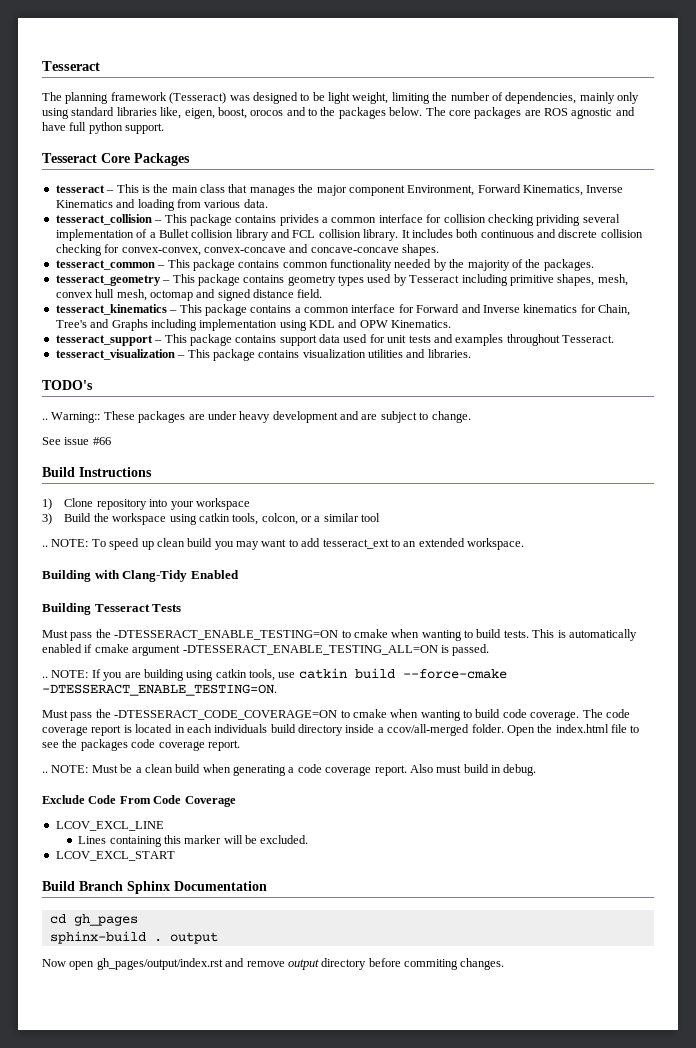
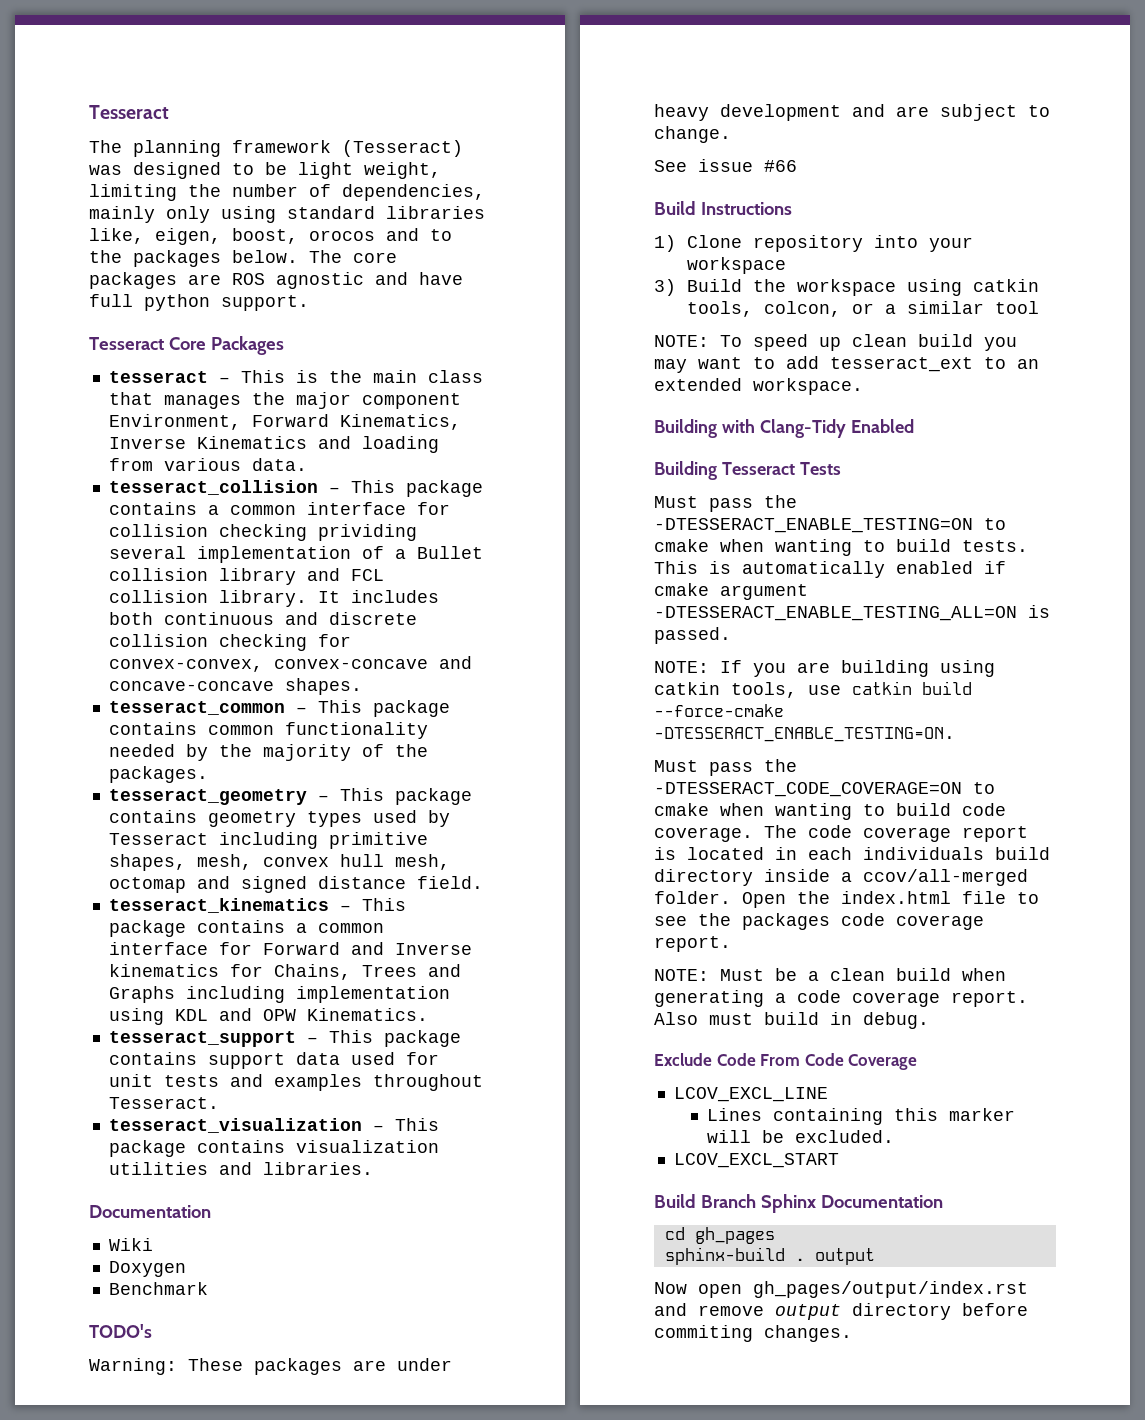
- tesseract_collision – This package contains privides a common interface for collision checking prividing several implementation of a Bullet collision library and FCL collision library.
+ tesseract_collision – This package contains a common interface for collision checking prividing several implementation of a Bullet collision library and FCL collision library.
- tesseract_kinematics – This package contains a common interface for Forward and Inverse kinematics for Chain, Tree's and Graphs including implementation using KDL and OPW Kinematics.
+ tesseract_kinematics – This package contains a common interface for Forward and Inverse kinematics for Chains, Trees and Graphs including implementation using KDL and OPW Kinematics.
  tesseract_visualization – This package contains visualization utilities and libraries.
+ Documentation
+ Wiki
+ Doxygen
+ Benchmark
- .. Warning:: These packages are under heavy development and are subject to change.
+ Warning: These packages are under heavy development and are subject to change.
  3) Build the workspace using catkin tools, colcon, or a similar tool
- .. NOTE: To speed up clean build you may want to add tesseract_ext to an extended workspace.
+ NOTE: To speed up clean build you may want to add tesseract_ext to an extended workspace.
  This is automatically enabled if cmake argument -DTESSERACT_ENABLE_TESTING_ALL=ON is passed.
- .. NOTE: If you are building using catkin tools, use catkin build --force-cmake -DTESSERACT_ENABLE_TESTING=ON.
+ NOTE: If you are building using catkin tools, use catkin build --force-cmake -DTESSERACT_ENABLE_TESTING=ON.
  Open the index.html file to see the packages code coverage report.
- .. NOTE: Must be a clean build when generating a code coverage report.
+ NOTE: Must be a clean build when generating a code coverage report.

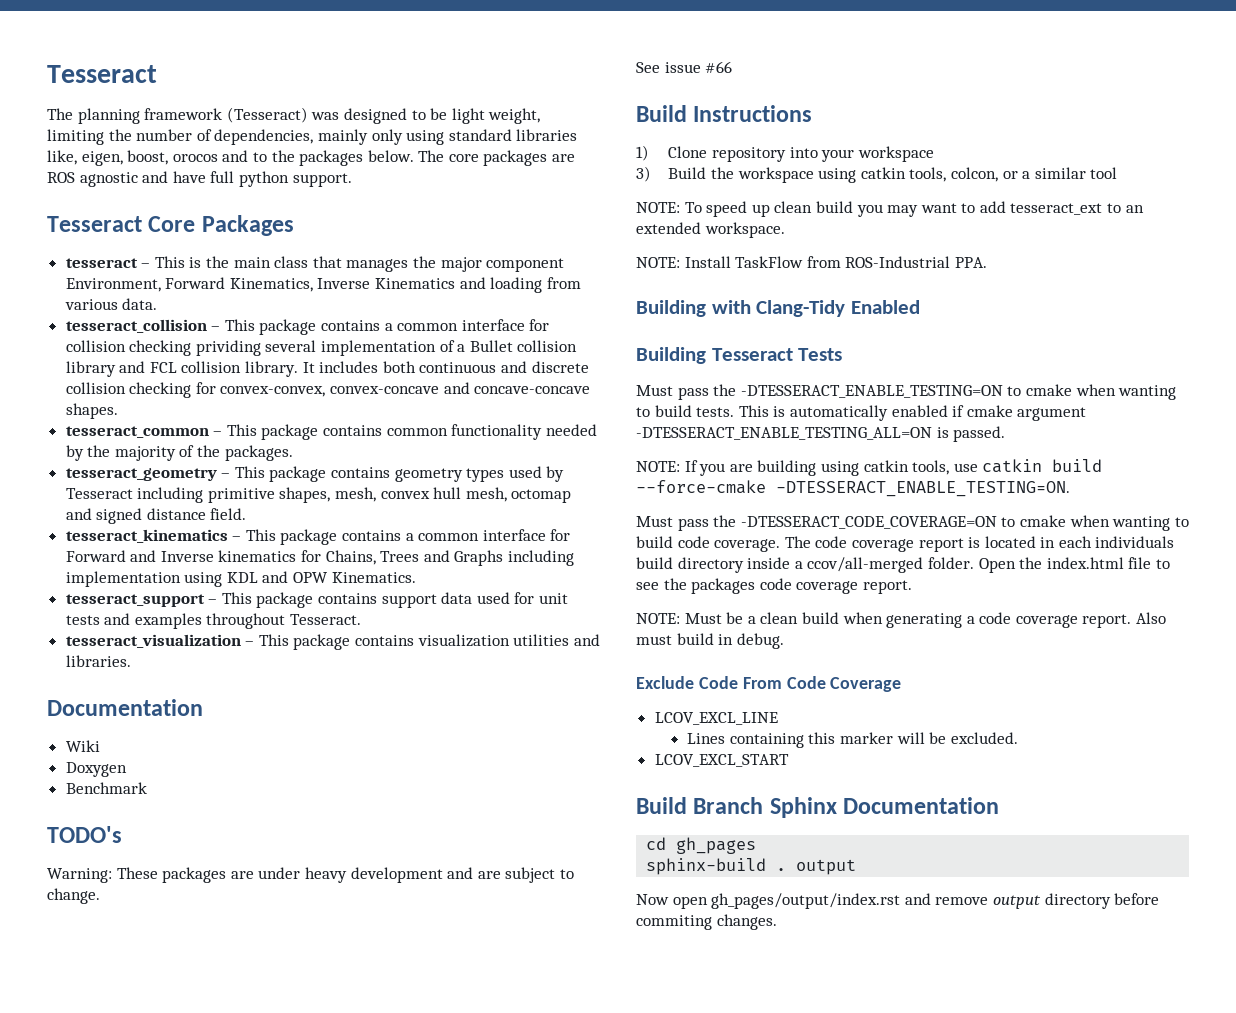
+ NOTE: Install TaskFlow from ROS-Industrial PPA.

